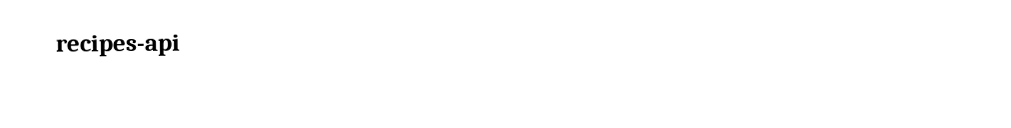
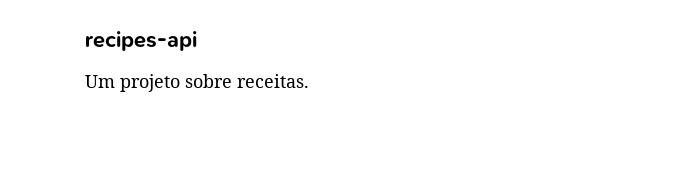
+ Um projeto sobre receitas.

